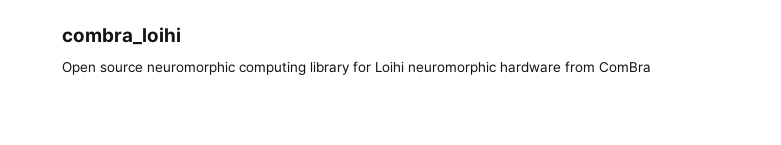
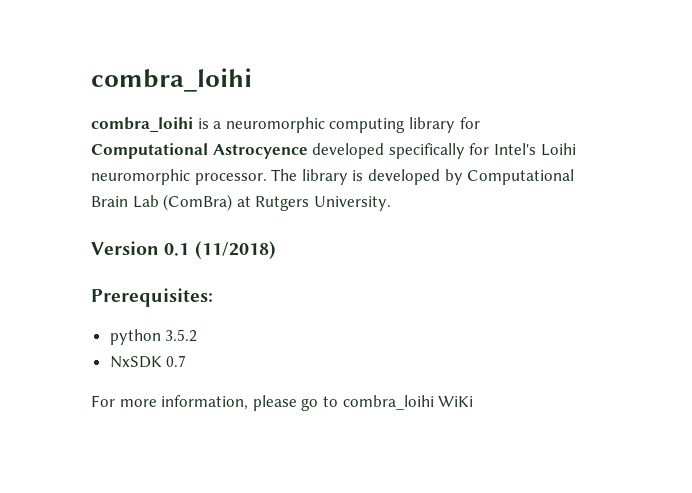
- Open source neuromorphic computing library for Loihi neuromorphic hardware from ComBra
+ combra_loihi is a neuromorphic computing library for Computational Astrocyence developed specifically for Intel's Loihi neuromorphic processor. The library is developed by Computational Brain Lab (ComBra) at Rutgers University.
+ Version 0.1 (11/2018)
+ Prerequisites:
+ python 3.5.2
+ NxSDK 0.7
+ For more information, please go to combra_loihi WiKi

